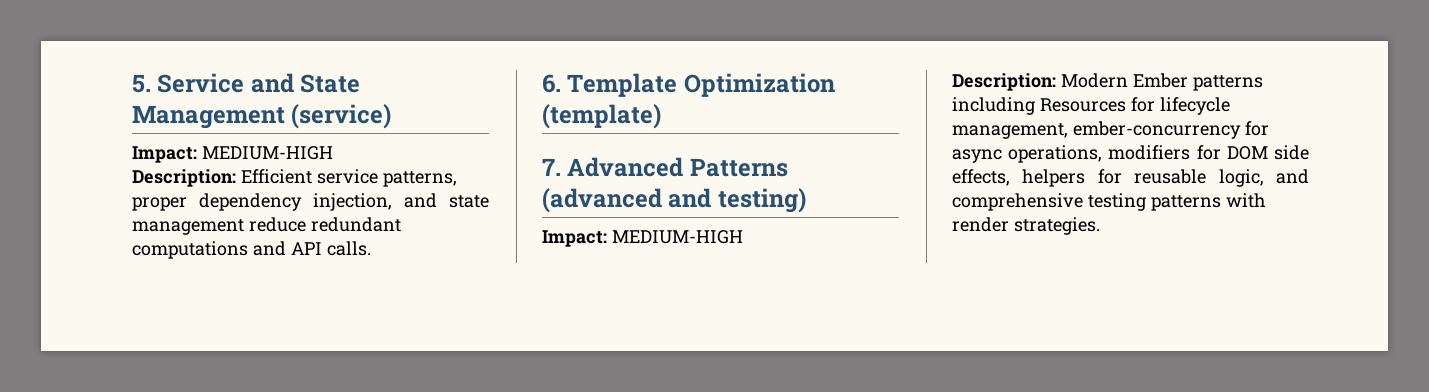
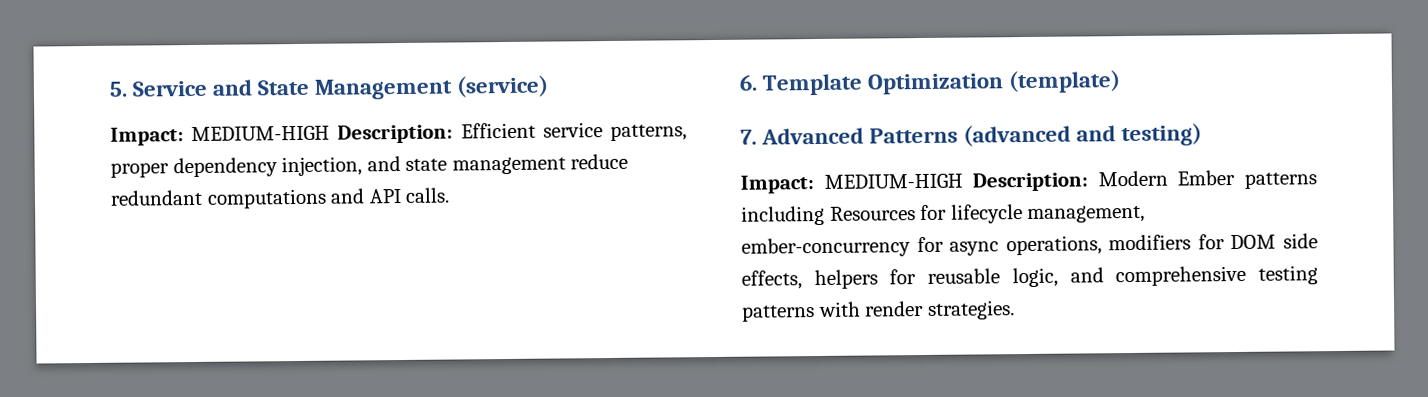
  5. Service and State Management (service)
- Impact: MEDIUM-HIGH
- Description: Efficient service patterns, proper dependency injection, and state management reduce redundant computations and API calls.
+ Impact: MEDIUM-HIGH Description: Efficient service patterns, proper dependency injection, and state management reduce redundant computations and API calls.
  7. Advanced Patterns (advanced and testing)
- Impact: MEDIUM-HIGH
- Description: Modern Ember patterns including Resources for lifecycle management, ember-concurrency for async operations, modifiers for DOM side effects, helpers for reusable logic, and comprehensive testing patterns with render strategies.
+ Impact: MEDIUM-HIGH Description: Modern Ember patterns including Resources for lifecycle management, ember-concurrency for async operations, modifiers for DOM side effects, helpers for reusable logic, and comprehensive testing patterns with render strategies.

